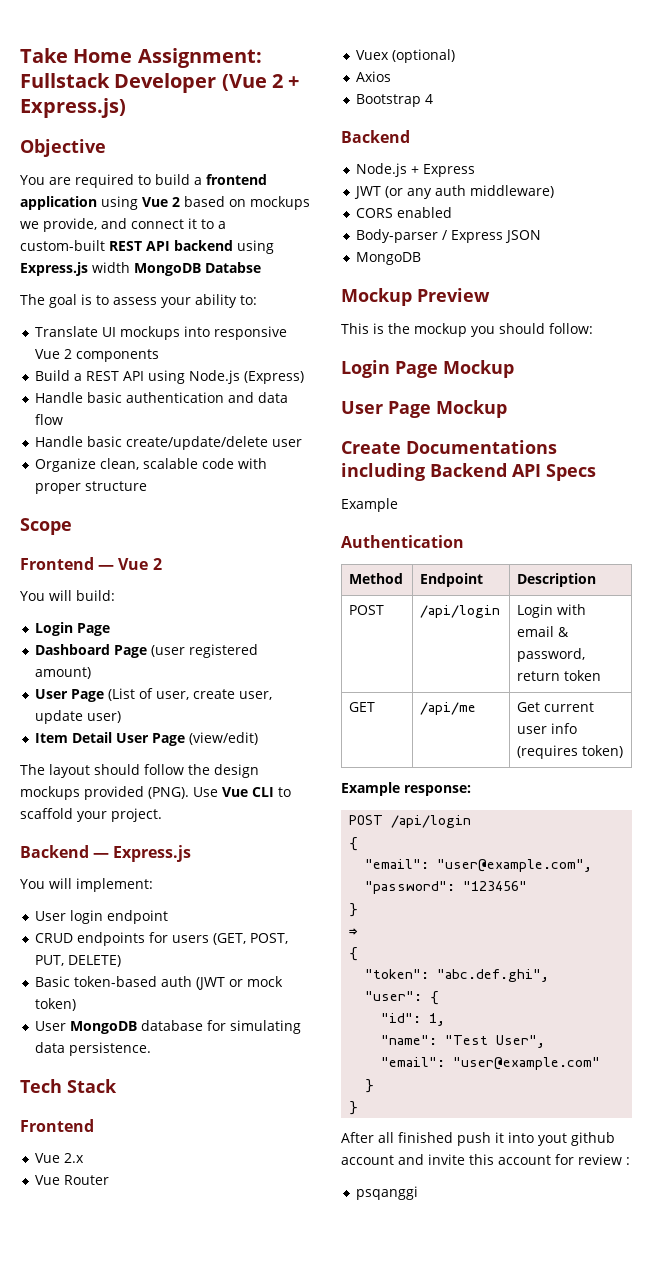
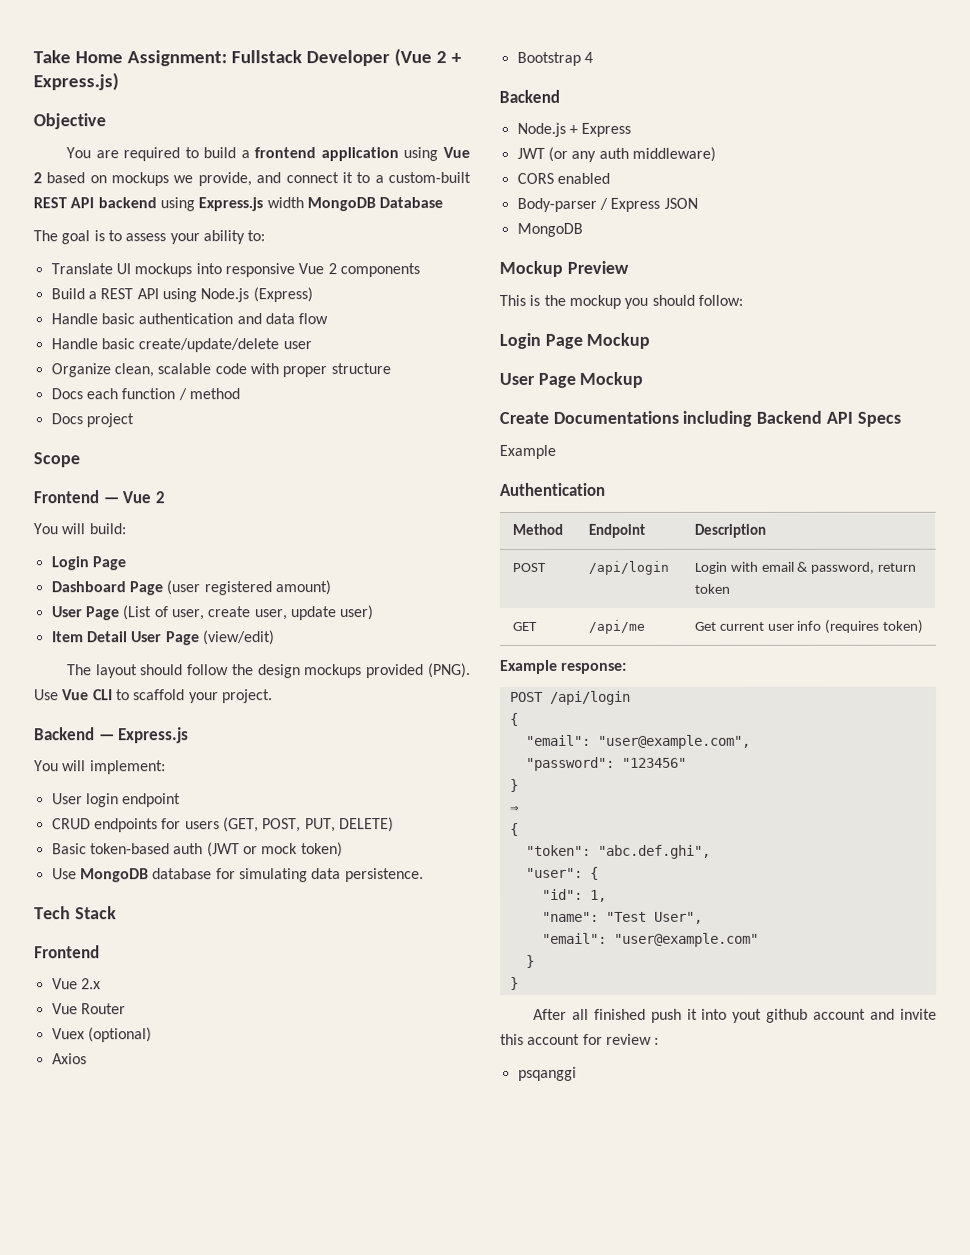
- You are required to build a frontend application using Vue 2 based on mockups we provide, and connect it to a custom-built REST API backend using Express.js width MongoDB Databse
+ You are required to build a frontend application using Vue 2 based on mockups we provide, and connect it to a custom-built REST API backend using Express.js width MongoDB Database
+ Docs each function / method
+ Docs project
- User MongoDB database for simulating data persistence.
+ Use MongoDB database for simulating data persistence.

